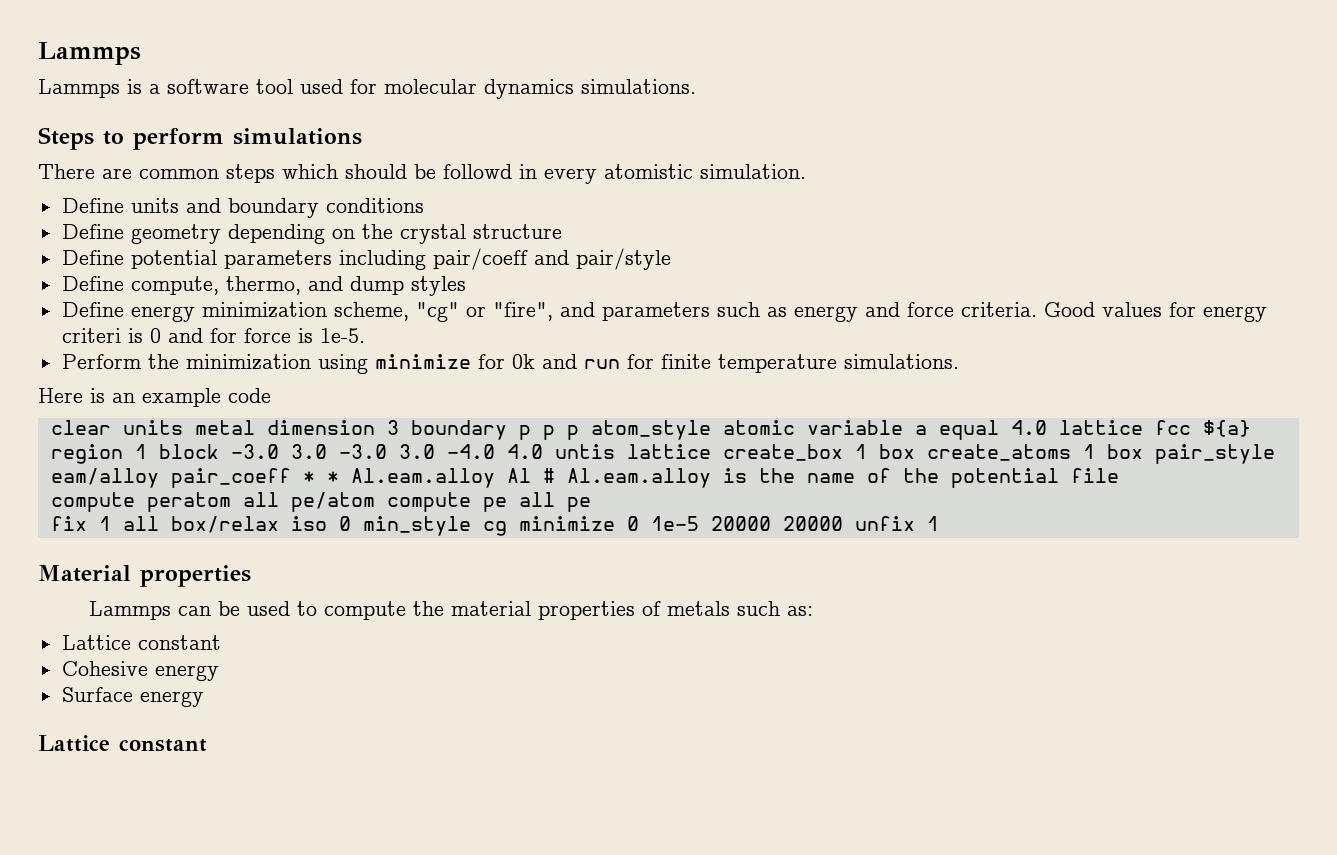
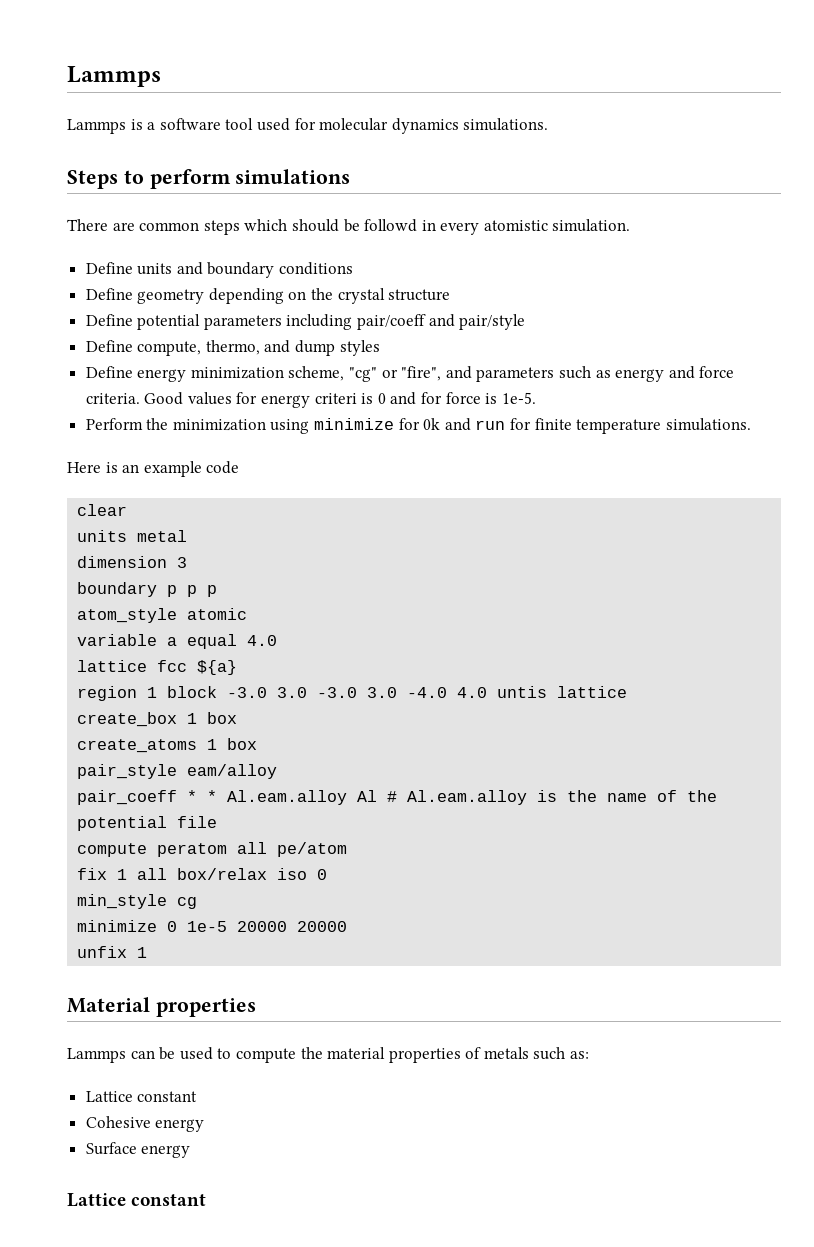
- clear units metal dimension 3 boundary p p p atom_style atomic variable a equal 4.0 lattice fcc ${a}
+ clear
+ units metal
+ dimension 3
+ boundary p p p
+ atom_style atomic
+ variable a equal 4.0
+ lattice fcc ${a}
- region 1 block -3.0 3.0 -3.0 3.0 -4.0 4.0 untis lattice create_box 1 box create_atoms 1 box pair_style eam/alloy pair_coeff * * Al.eam.alloy Al # Al.eam.alloy is the name of the potential file
+ region 1 block -3.0 3.0 -3.0 3.0 -4.0 4.0 untis lattice
+ create_box 1 box
+ create_atoms 1 box
+ pair_style eam/alloy
+ pair_coeff * * Al.eam.alloy Al # Al.eam.alloy is the name of the potential file
- compute peratom all pe/atom compute pe all pe
+ compute peratom all pe/atom
- fix 1 all box/relax iso 0 min_style cg minimize 0 1e-5 20000 20000 unfix 1
+ fix 1 all box/relax iso 0
+ min_style cg
+ minimize 0 1e-5 20000 20000
+ unfix 1

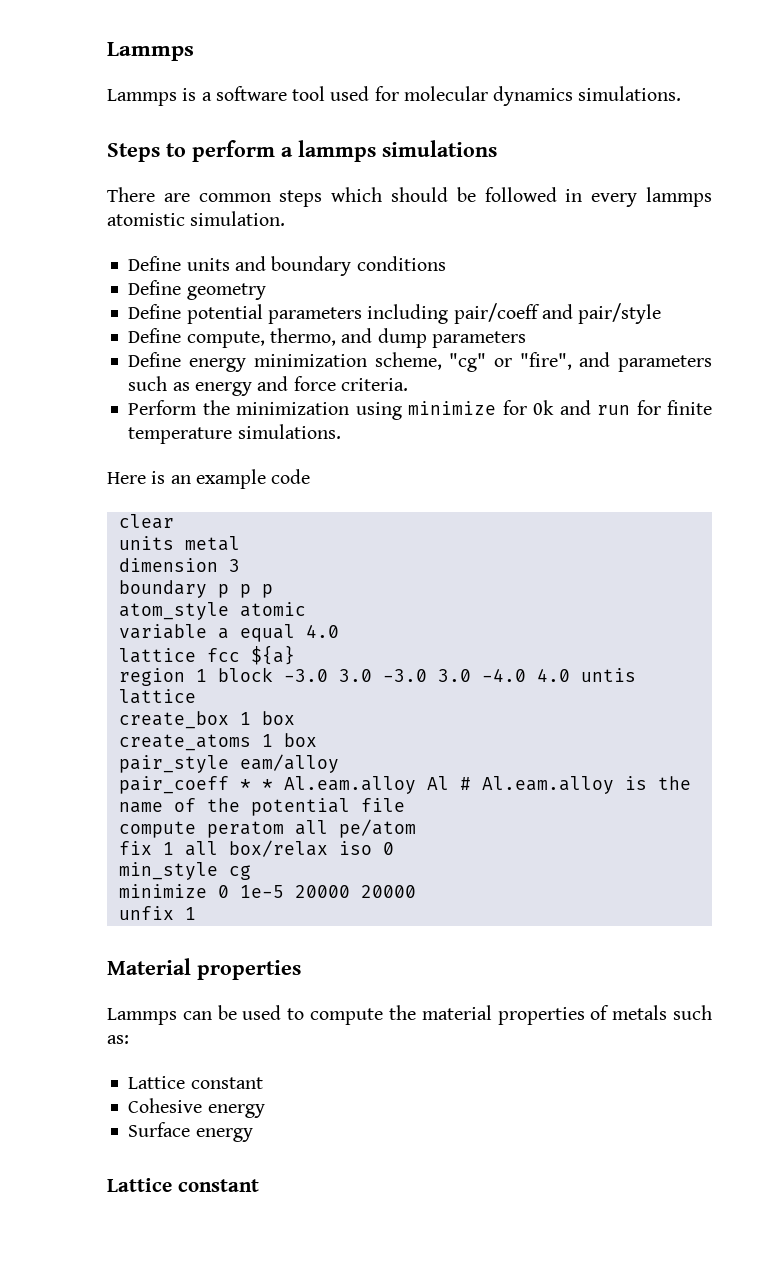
- Steps to perform simulations
+ Steps to perform a lammps simulations
- There are common steps which should be followd in every atomistic simulation.
+ There are common steps which should be followed in every lammps atomistic simulation.
- Define geometry depending on the crystal structure
+ Define geometry
- Define compute, thermo, and dump styles
+ Define compute, thermo, and dump parameters
- Good values for energy criteri is 0 and for force is 1e-5.

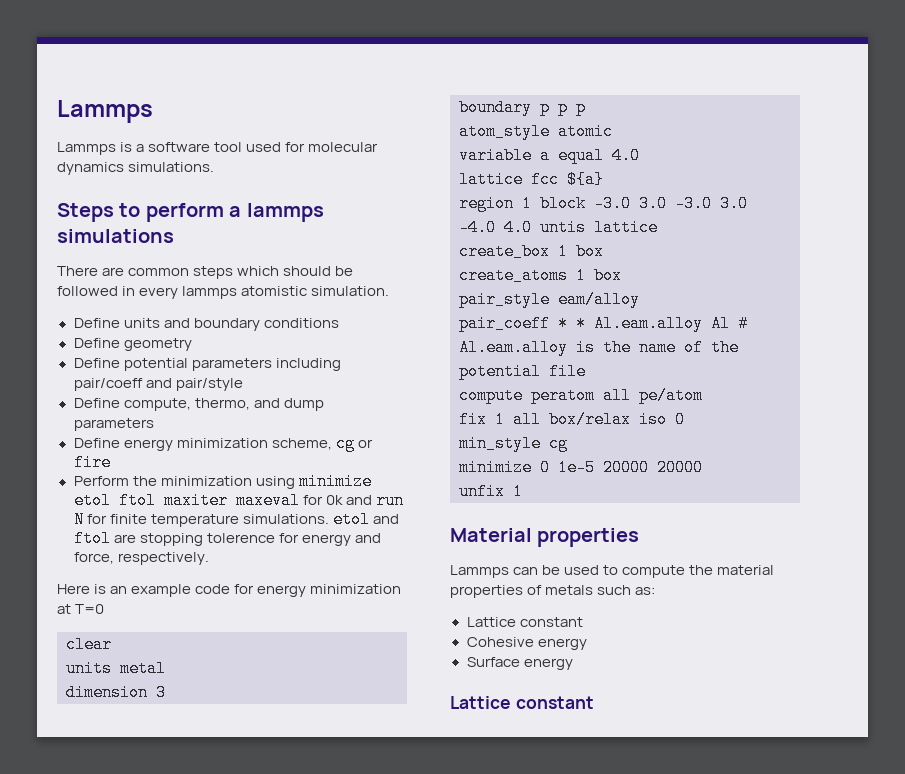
- Define energy minimization scheme, "cg" or "fire", and parameters such as energy and force criteria.
+ Define energy minimization scheme, cg or fire
- Perform the minimization using minimize for 0k and run for finite temperature simulations.
+ Perform the minimization using minimize etol ftol maxiter maxeval for 0k and run N for finite temperature simulations. etol and ftol are stopping tolerence for energy and force, respectively.
- Here is an example code
+ Here is an example code for energy minimization at T=0

